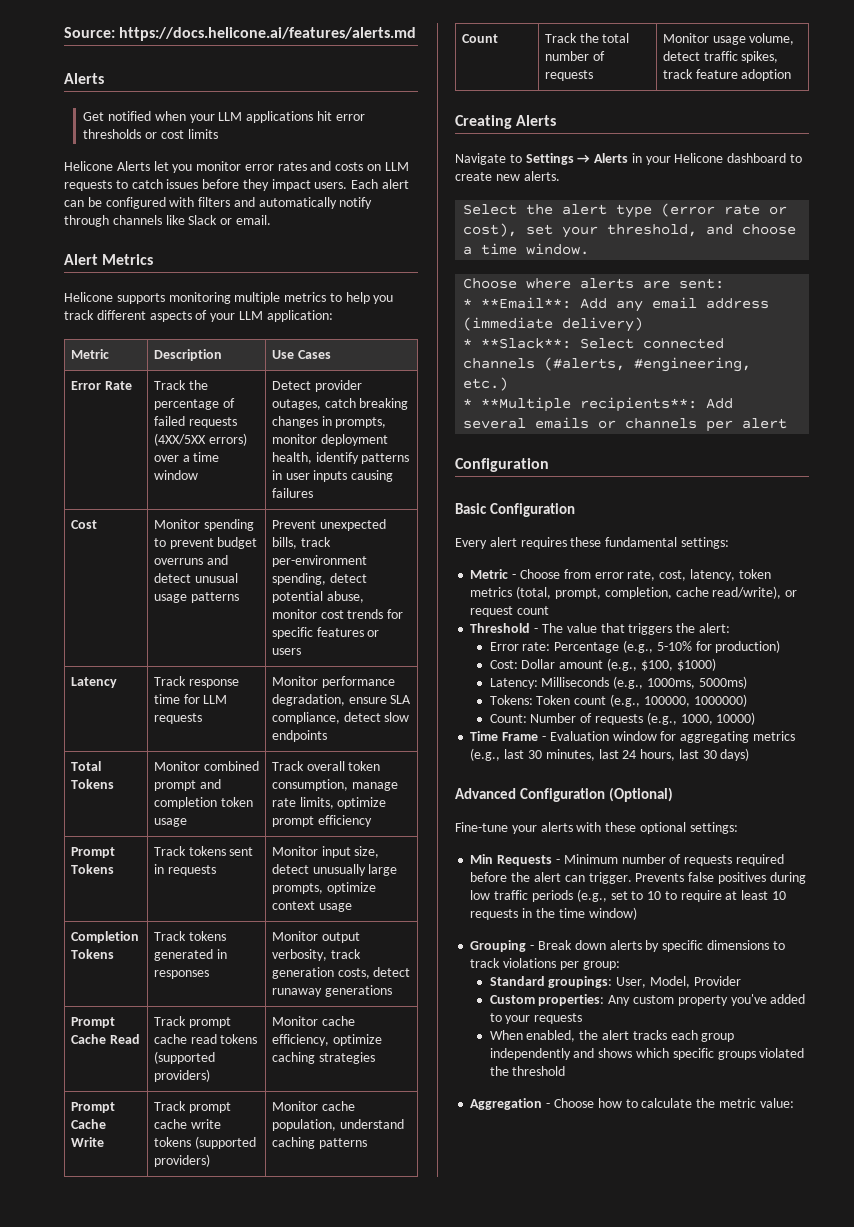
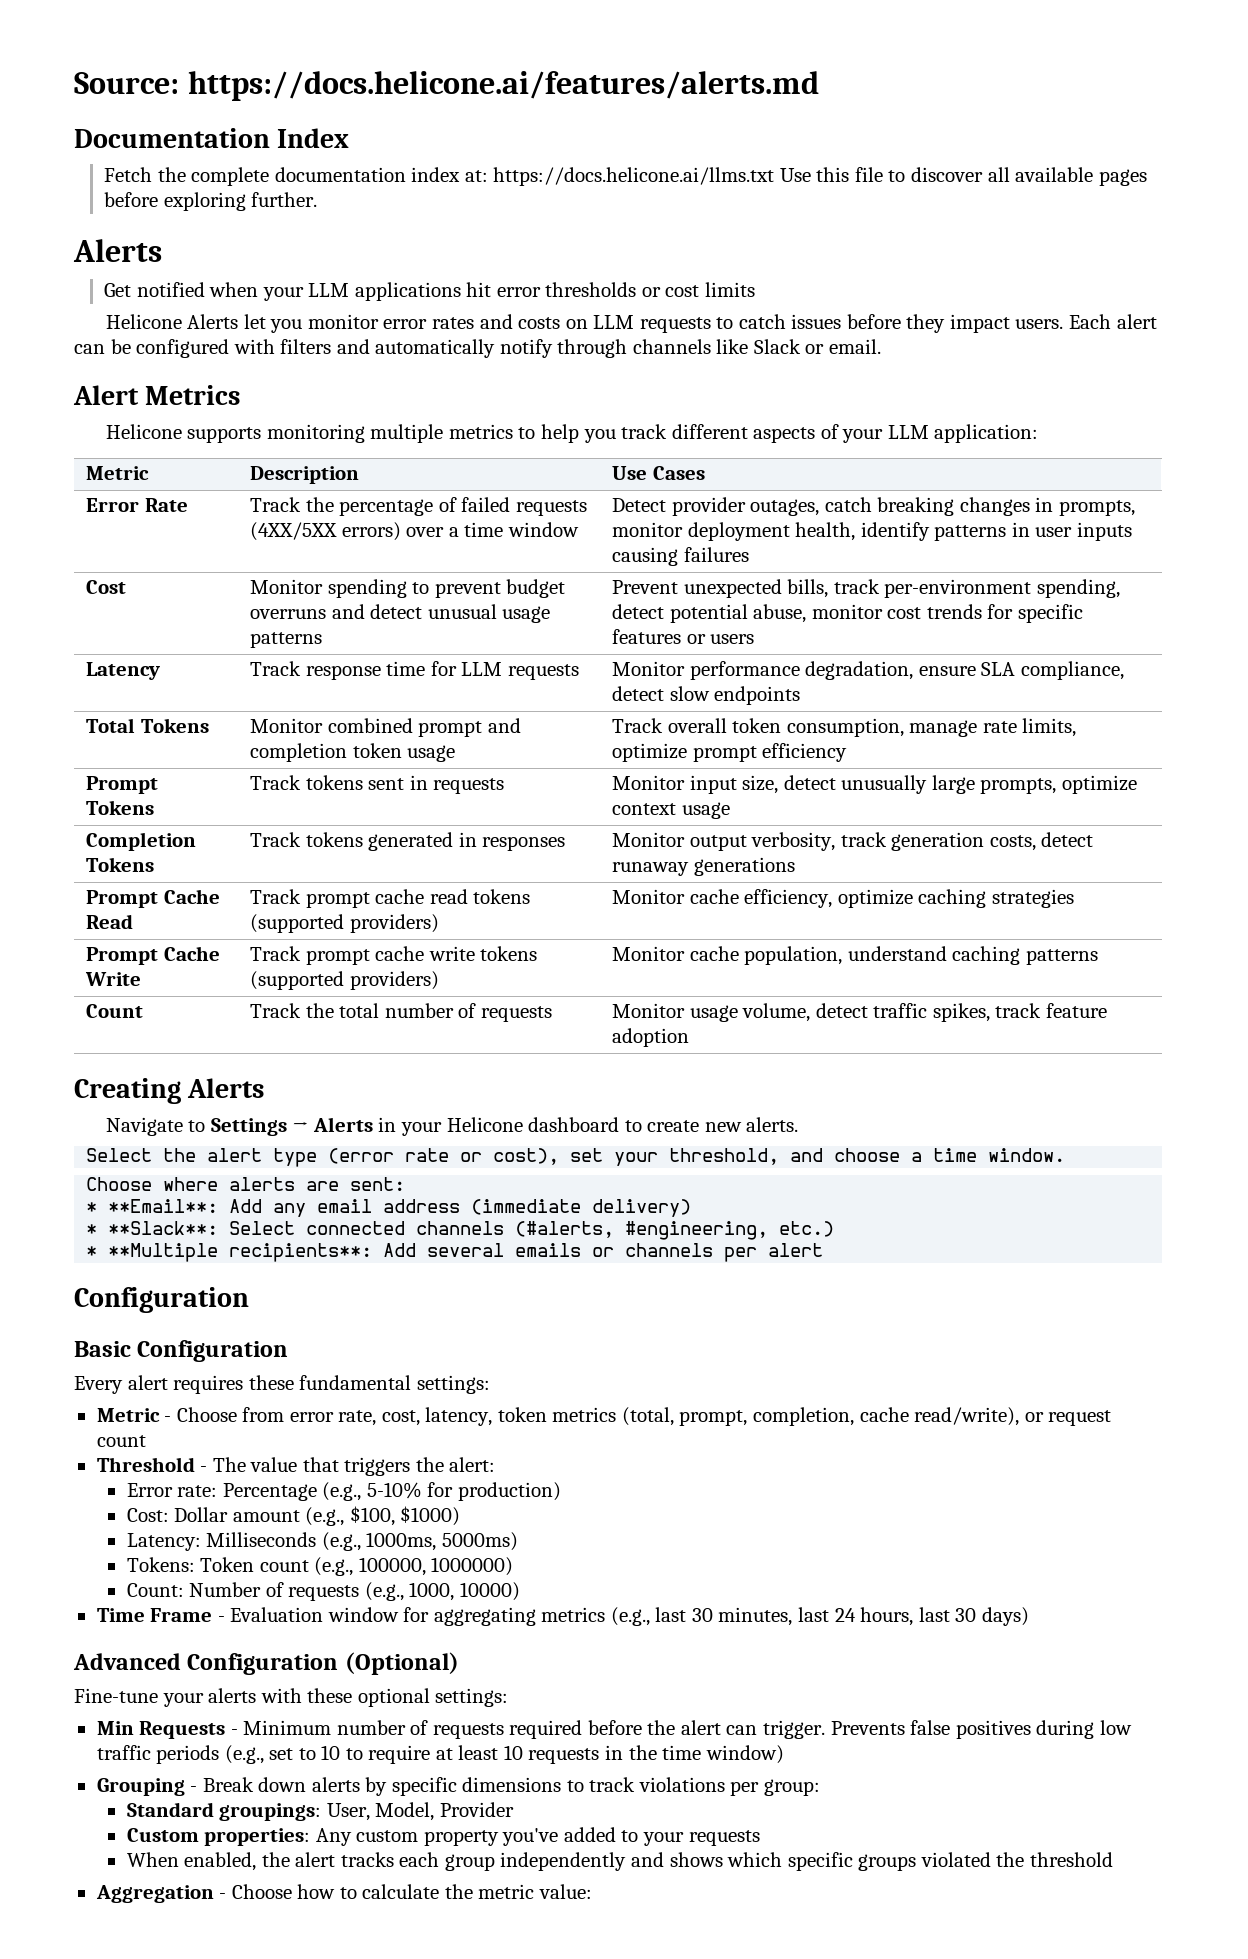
+ Documentation Index
+ Fetch the complete documentation index at: https://docs.helicone.ai/llms.txt Use this file to discover all available pages before exploring further.

